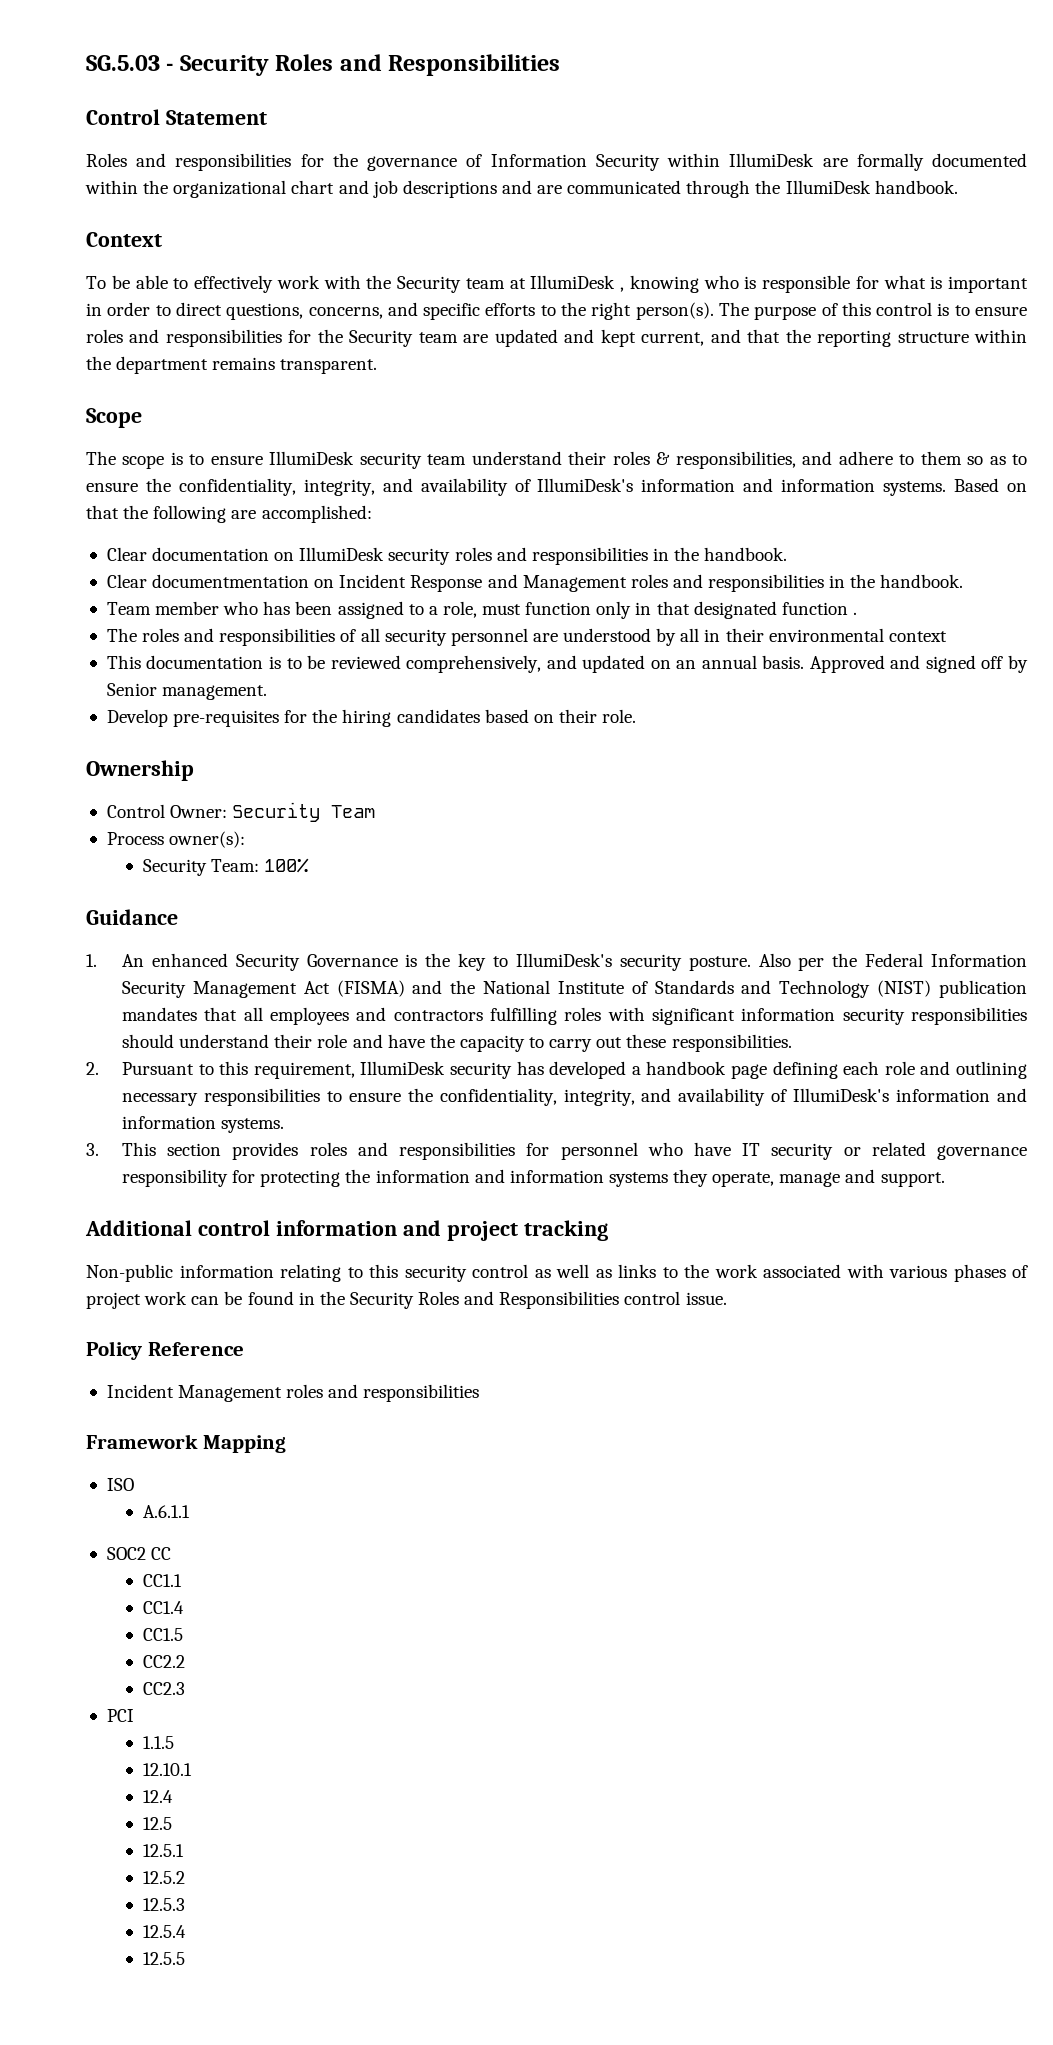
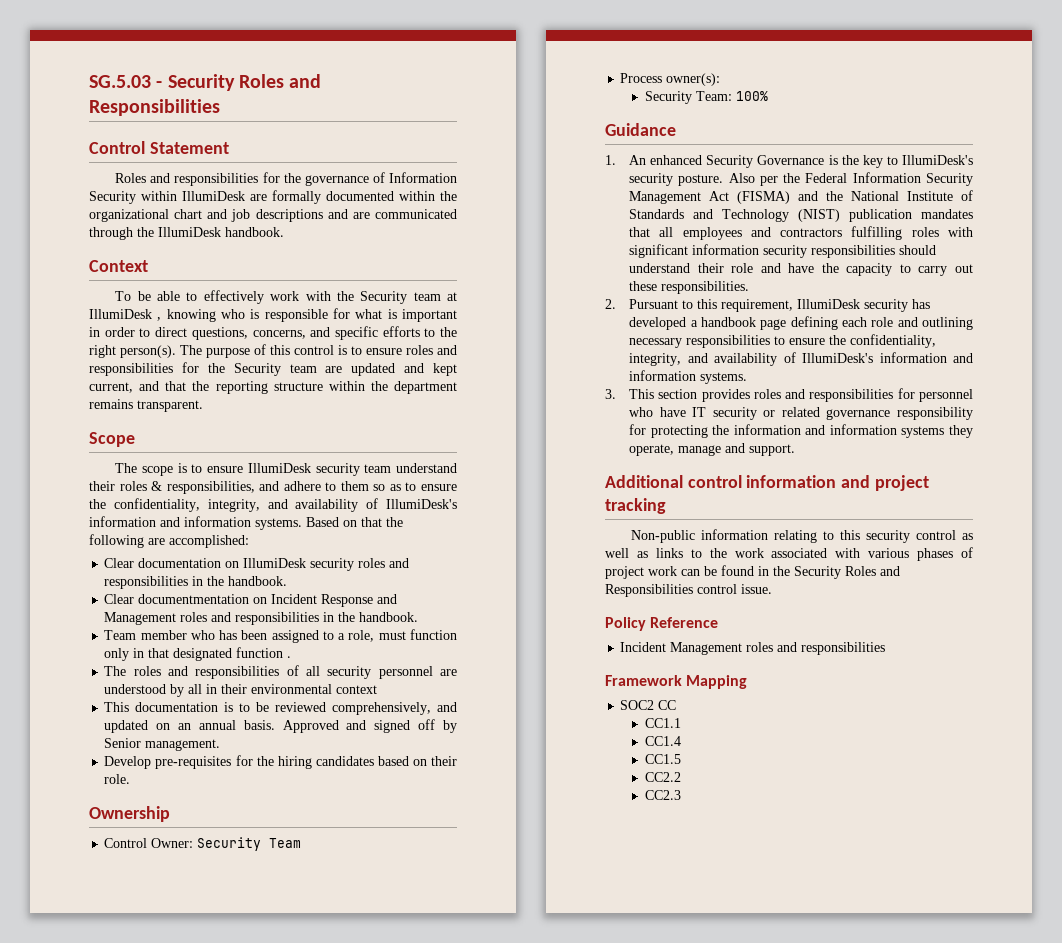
- ISO
- A.6.1.1
- PCI
- 1.1.5
- 12.10.1
- 12.4
- 12.5
- 12.5.1
- 12.5.2
- 12.5.3
- 12.5.4
- 12.5.5

